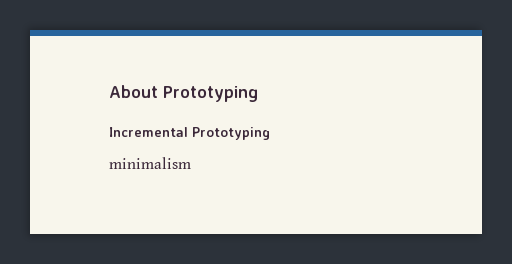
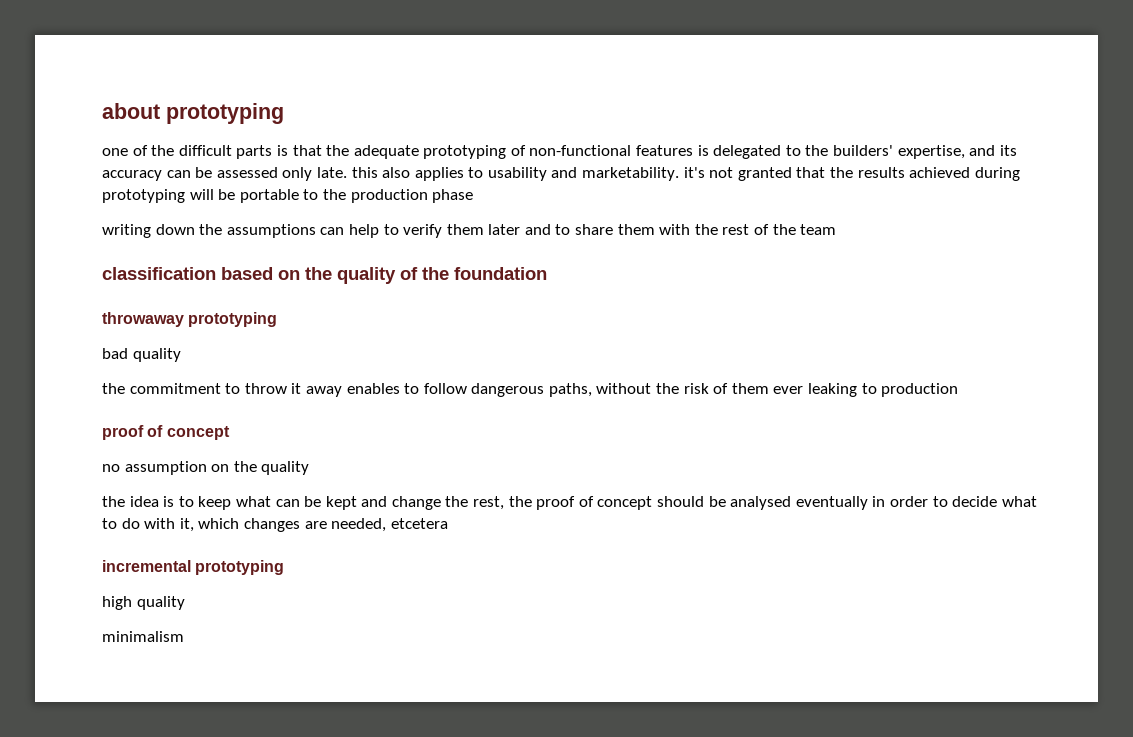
- About Prototyping
- Incremental Prototyping
+ about prototyping
+ one of the difficult parts is that the adequate prototyping of non-functional features is delegated to the builders' expertise, and its accuracy can be assessed only late. this also applies to usability and marketability. it's not granted that the results achieved during prototyping will be portable to the production phase
+ writing down the assumptions can help to verify them later and to share them with the rest of the team
+ classification based on the quality of the foundation
+ throwaway prototyping
+ bad quality
+ the commitment to throw it away enables to follow dangerous paths, without the risk of them ever leaking to production
+ proof of concept
+ no assumption on the quality
+ the idea is to keep what can be kept and change the rest, the proof of concept should be analysed eventually in order to decide what to do with it, which changes are needed, etcetera
+ incremental prototyping
+ high quality

